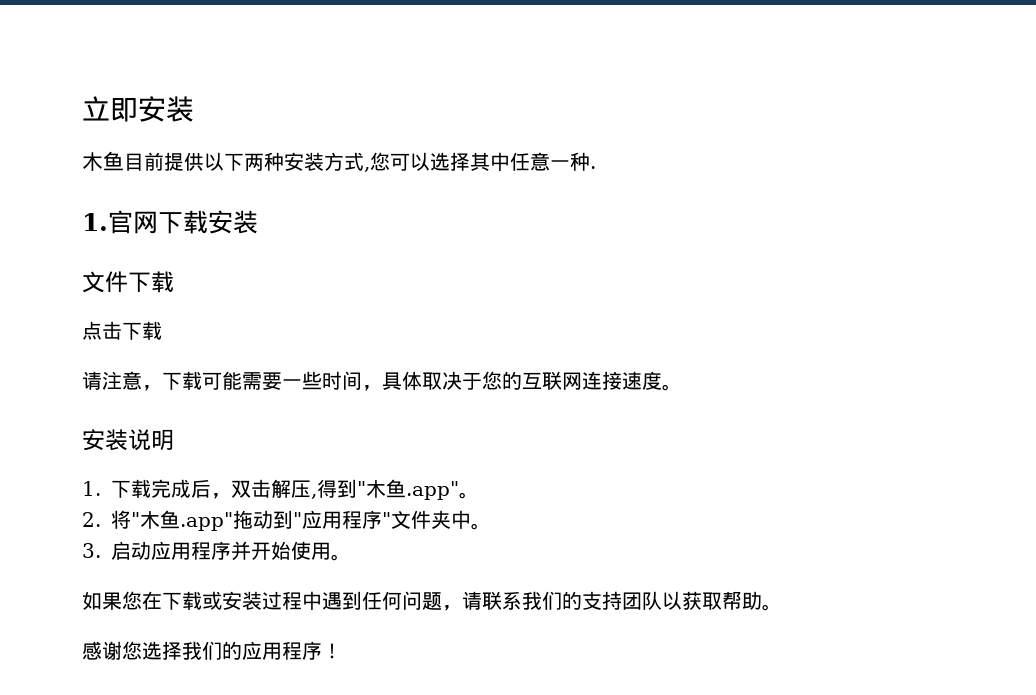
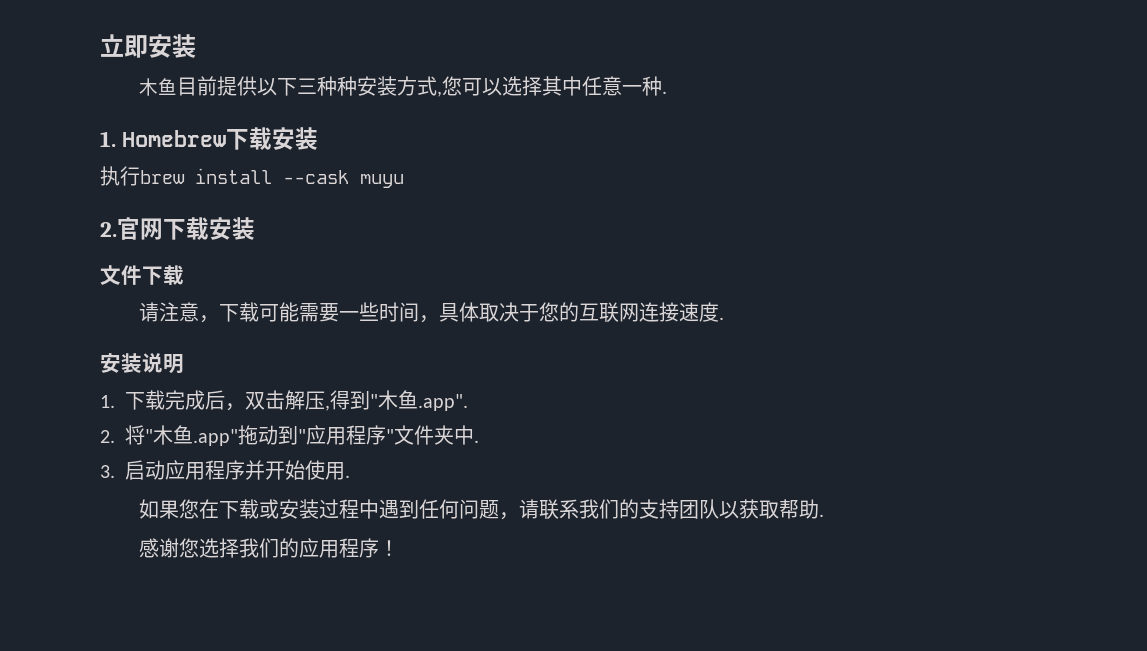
- 木鱼目前提供以下两种安装方式,您可以选择其中任意一种.
+ 木鱼目前提供以下三种种安装方式,您可以选择其中任意一种.
- 1.官网下载安装
+ 1. Homebrew下载安装
+ 执行brew install --cask muyu
+ 2.官网下载安装
- 点击下载
- 请注意，下载可能需要一些时间，具体取决于您的互联网连接速度。
+ 请注意，下载可能需要一些时间，具体取决于您的互联网连接速度.
- 1.下载完成后，双击解压,得到"木鱼.app"。
+ 1.下载完成后，双击解压,得到"木鱼.app".
- 2.将"木鱼.app"拖动到"应用程序"文件夹中。
+ 2.将"木鱼.app"拖动到"应用程序"文件夹中.
- 3.启动应用程序并开始使用。
+ 3.启动应用程序并开始使用.
- 如果您在下载或安装过程中遇到任何问题，请联系我们的支持团队以获取帮助。
+ 如果您在下载或安装过程中遇到任何问题，请联系我们的支持团队以获取帮助.

